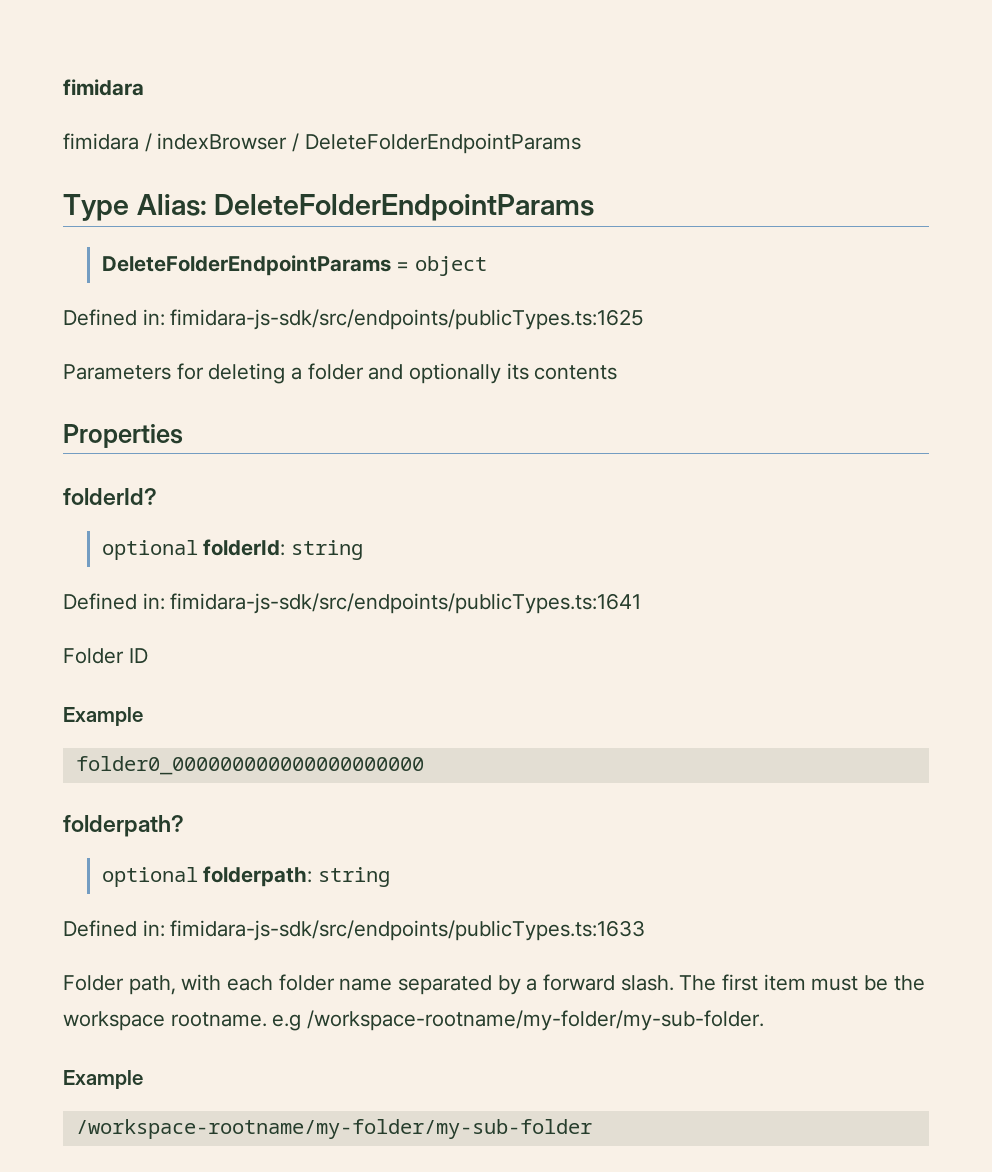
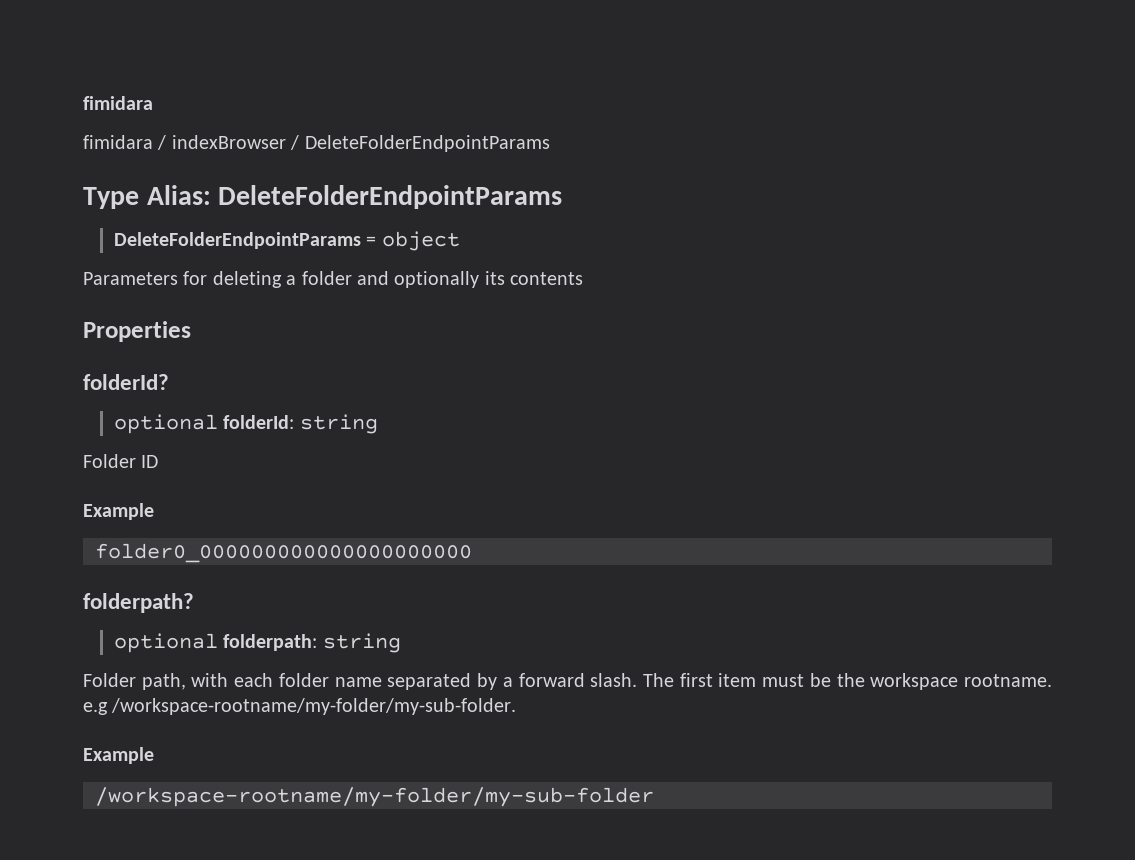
- Defined in: fimidara-js-sdk/src/endpoints/publicTypes.ts:1625
- Defined in: fimidara-js-sdk/src/endpoints/publicTypes.ts:1641
- Defined in: fimidara-js-sdk/src/endpoints/publicTypes.ts:1633

